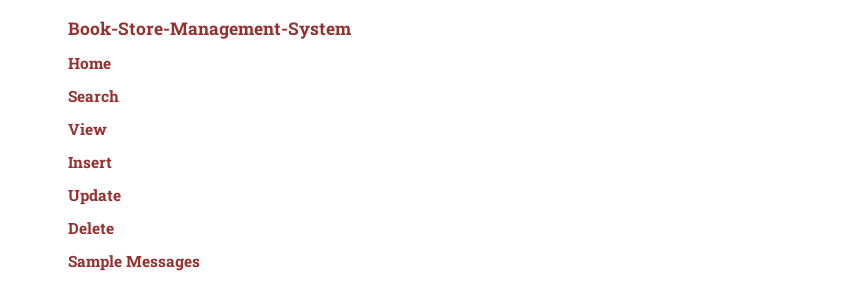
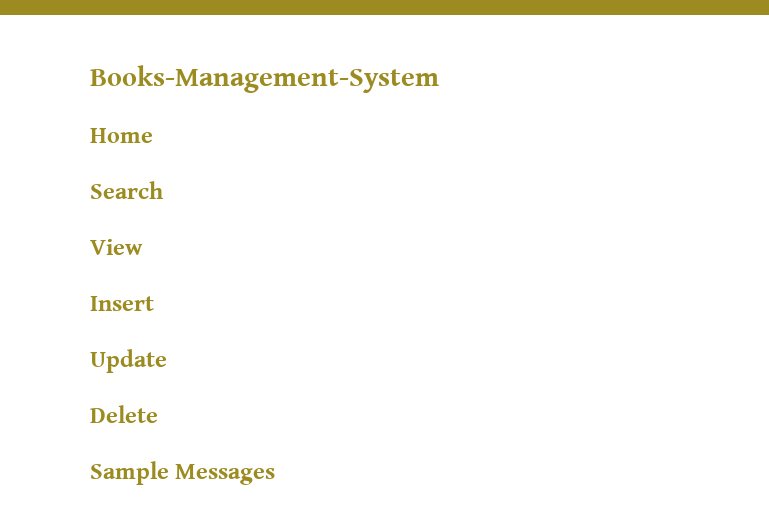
- Book-Store-Management-System
+ Books-Management-System

